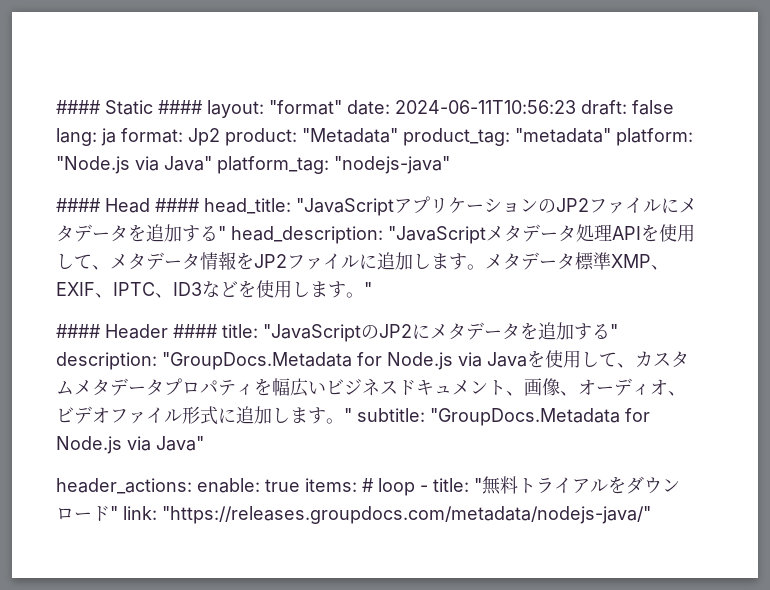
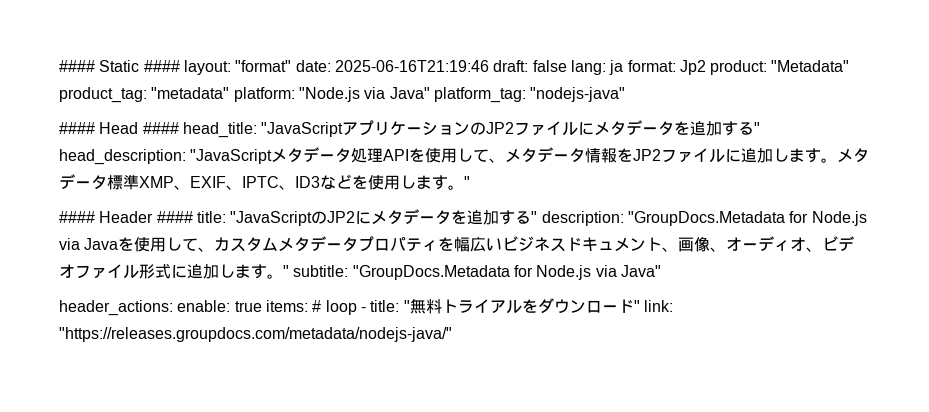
- #### Static #### layout: "format" date: 2024-06-11T10:56:23 draft: false lang: ja format: Jp2 product: "Metadata" product_tag: "metadata" platform: "Node.js via Java" platform_tag: "nodejs-java"
+ #### Static #### layout: "format" date: 2025-06-16T21:19:46 draft: false lang: ja format: Jp2 product: "Metadata" product_tag: "metadata" platform: "Node.js via Java" platform_tag: "nodejs-java"

